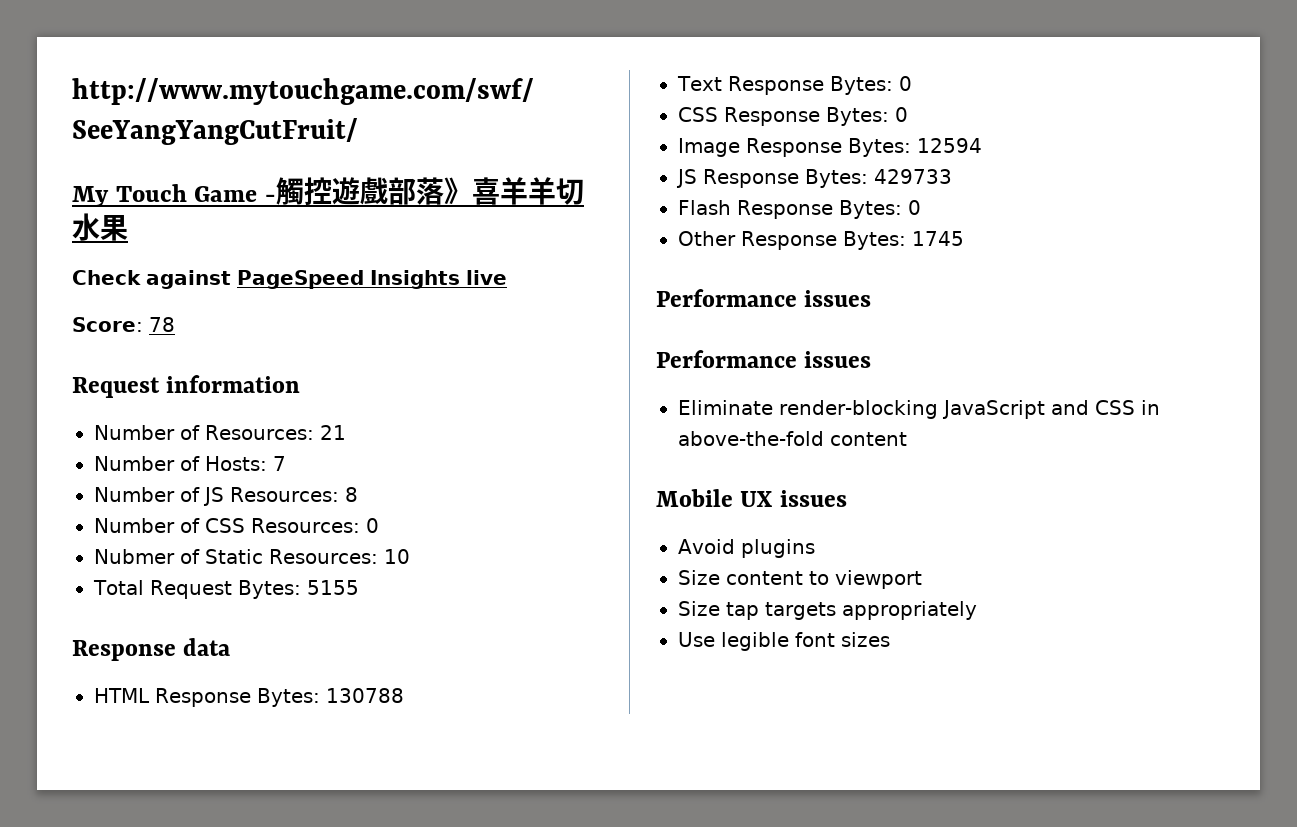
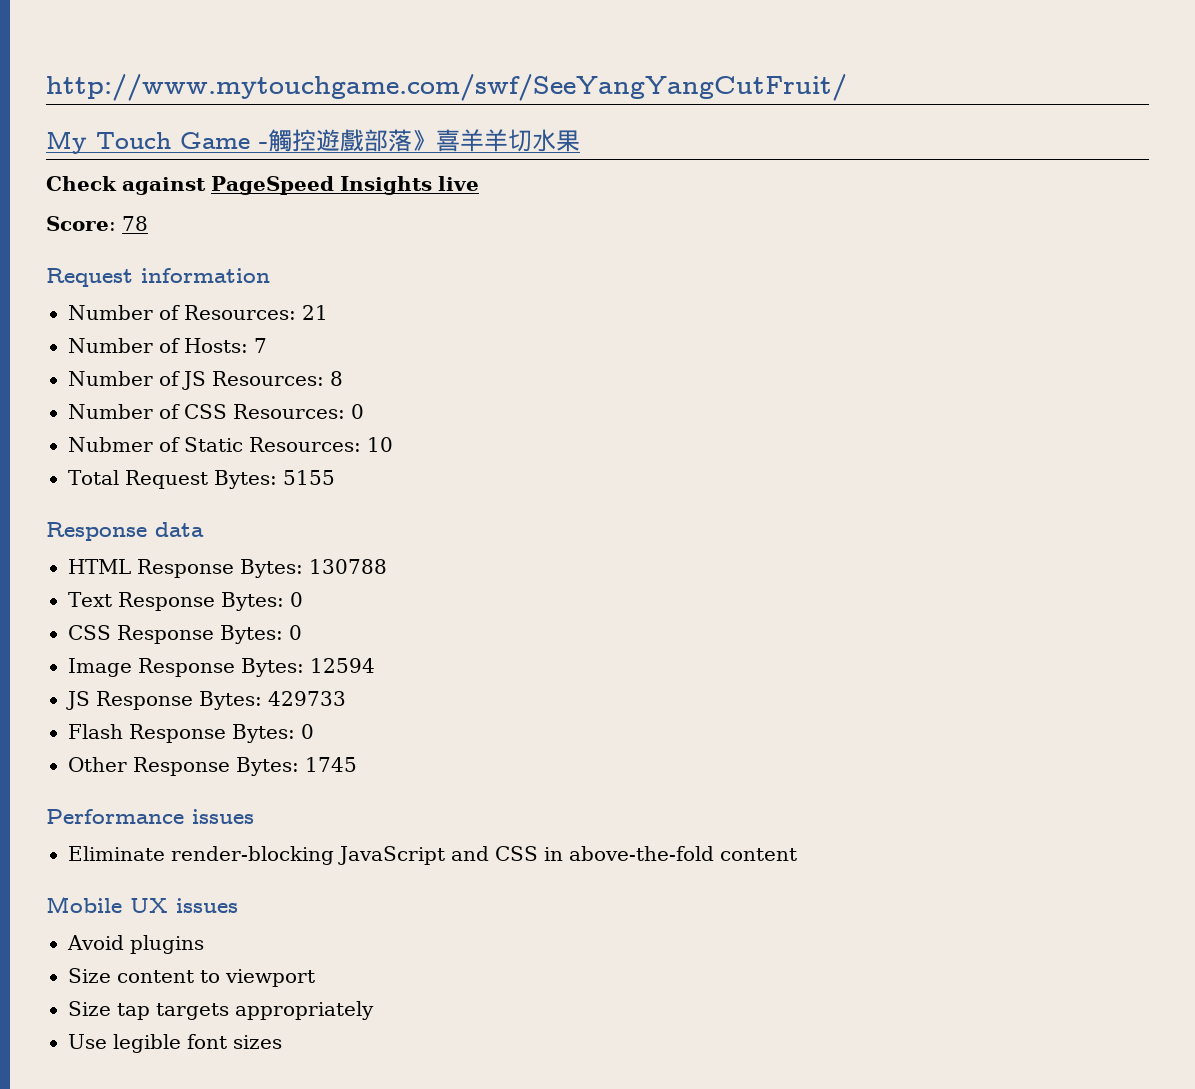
  Other Response Bytes: 1745
- Performance issues

